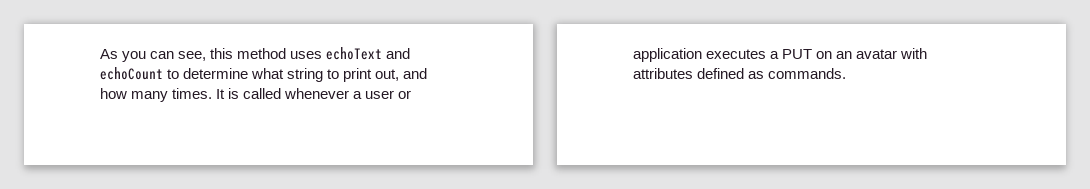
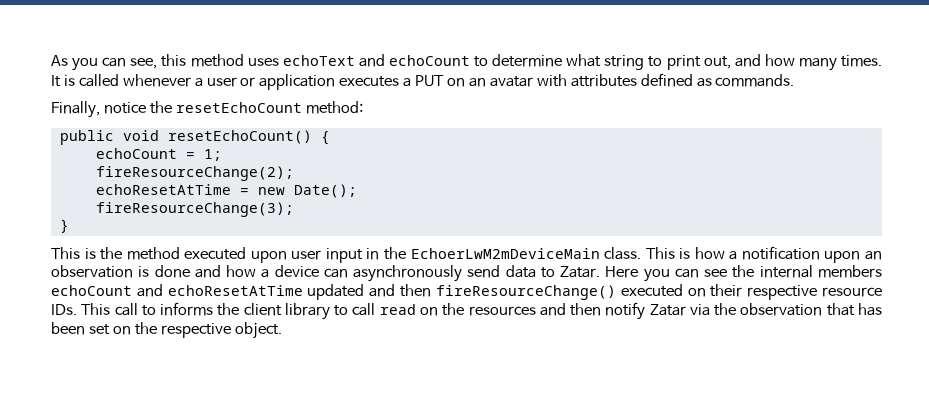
+ Finally, notice the resetEchoCount method:
+ public void resetEchoCount() {
+ echoCount = 1;
+ fireResourceChange(2);
+ echoResetAtTime = new Date();
+ fireResourceChange(3);
+ }
+ This is the method executed upon user input in the EchoerLwM2mDeviceMain class. This is how a notification upon an observation is done and how a device can asynchronously send data to Zatar. Here you can see the internal members echoCount and echoResetAtTime updated and then fireResourceChange() executed on their respective resource IDs. This call to informs the client library to call read on the resources and then notify Zatar via the observation that has been set on the respective object.

